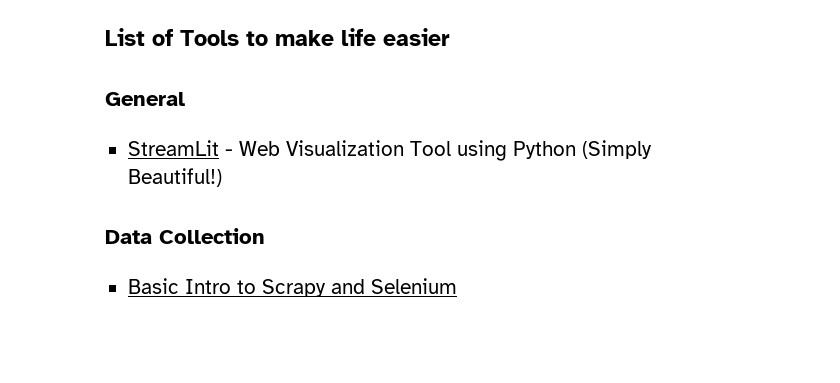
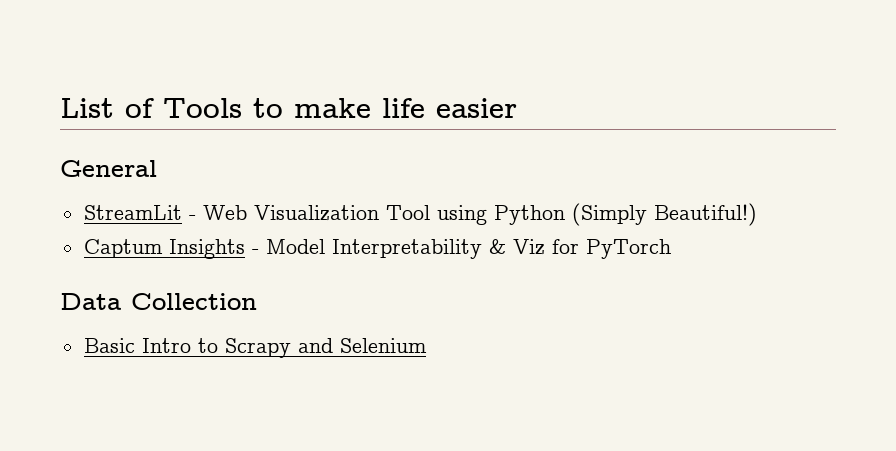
+ Captum Insights - Model Interpretability & Viz for PyTorch

